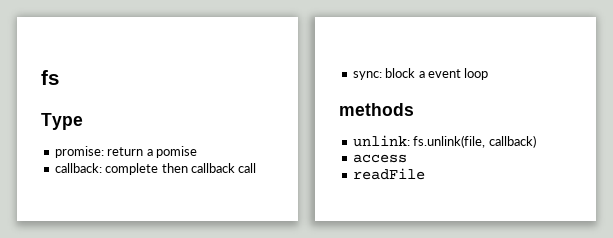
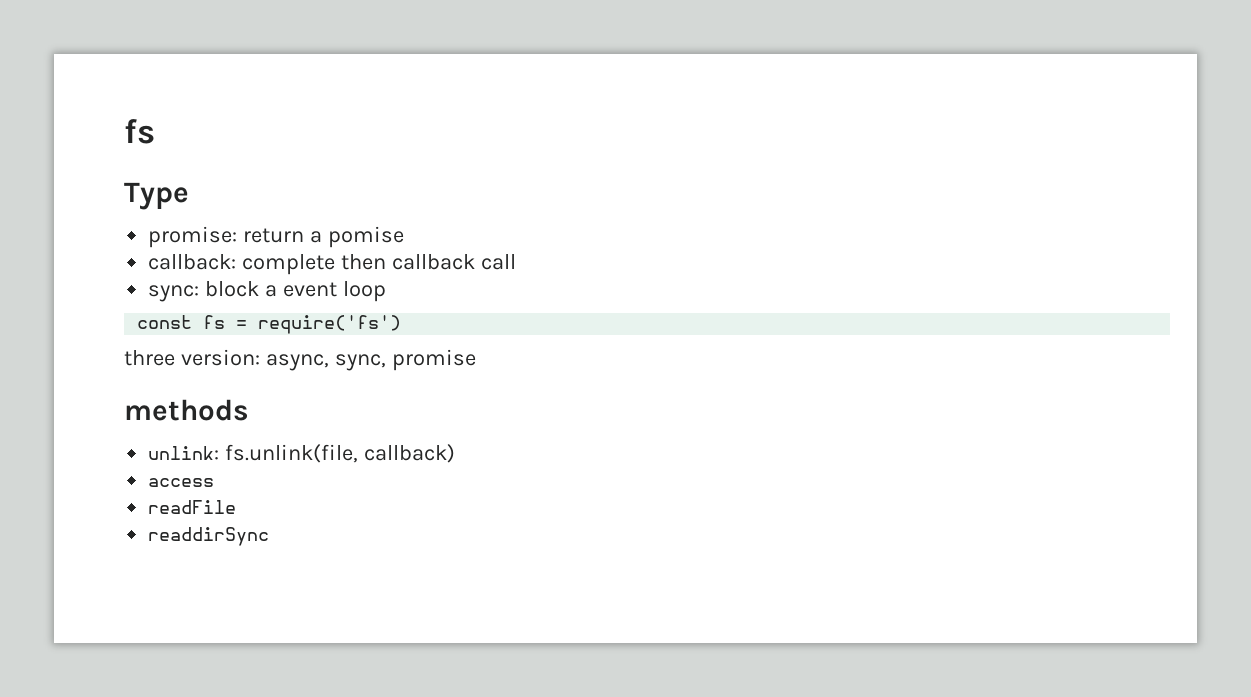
+ const fs = require('fs')
+ three version: async, sync, promise
+ readdirSync

